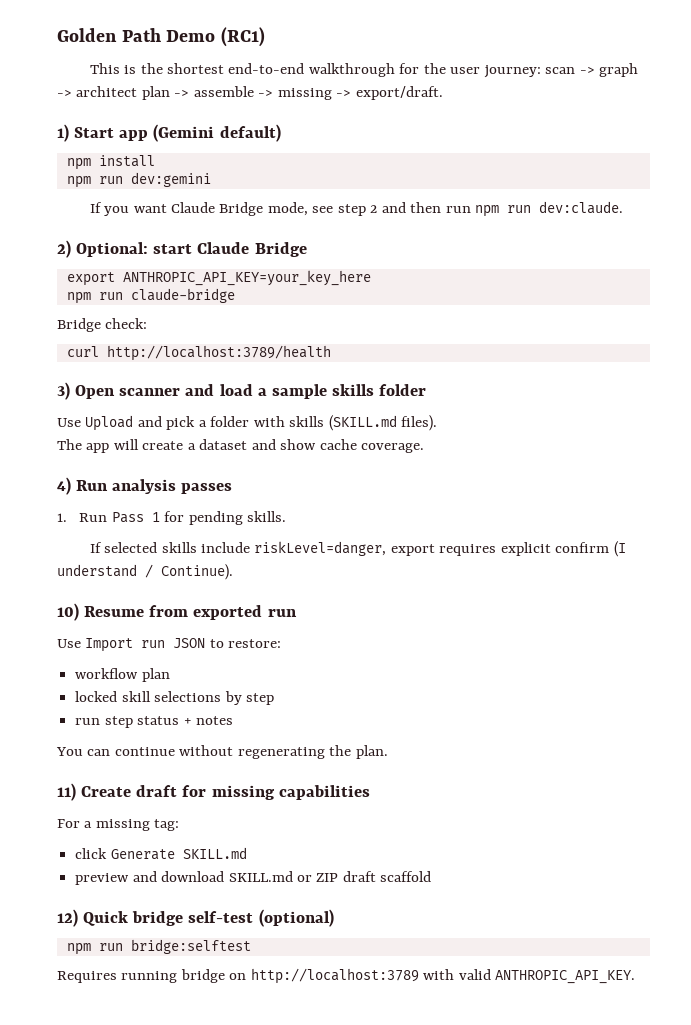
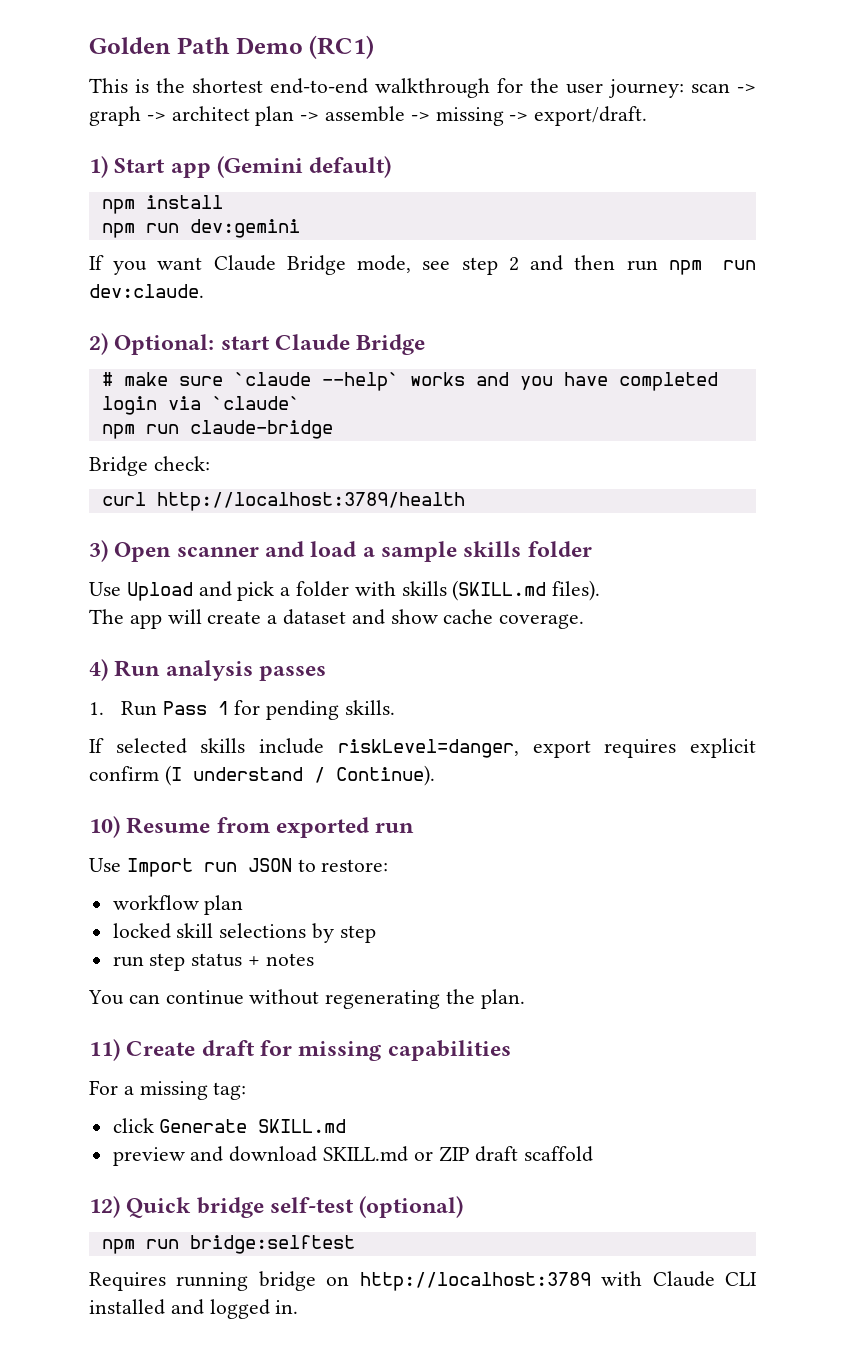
- export ANTHROPIC_API_KEY=your_key_here
+ # make sure `claude --help` works and you have completed login via `claude`
- Requires running bridge on http://localhost:3789 with valid ANTHROPIC_API_KEY.
+ Requires running bridge on http://localhost:3789 with Claude CLI installed and logged in.

